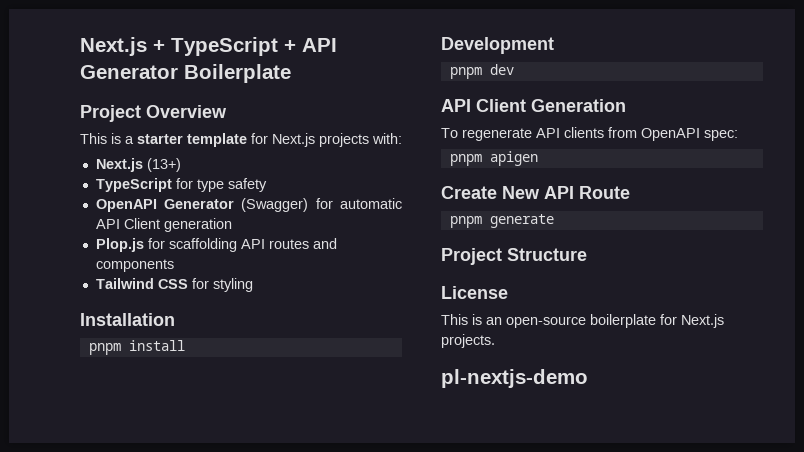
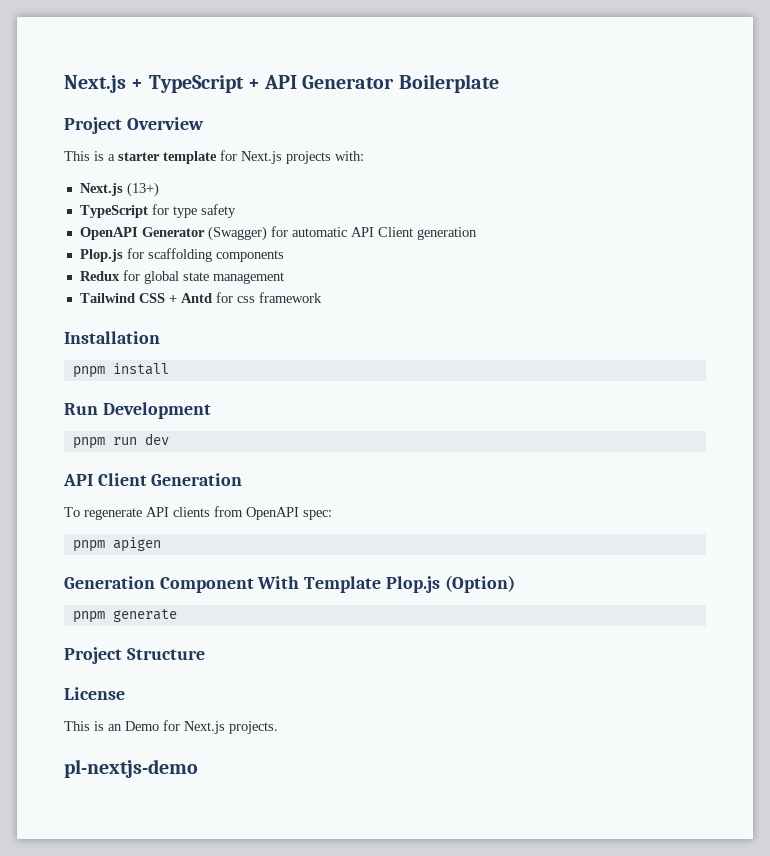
- Plop.js for scaffolding API routes and components
- Tailwind CSS for styling
+ Plop.js for scaffolding components
+ Redux for global state management
+ Tailwind CSS + Antd for css framework
- Development
+ Run Development
- pnpm dev
+ pnpm run dev
- Create New API Route
+ Generation Component With Template Plop.js (Option)
- This is an open-source boilerplate for Next.js projects.
+ This is an Demo for Next.js projects.

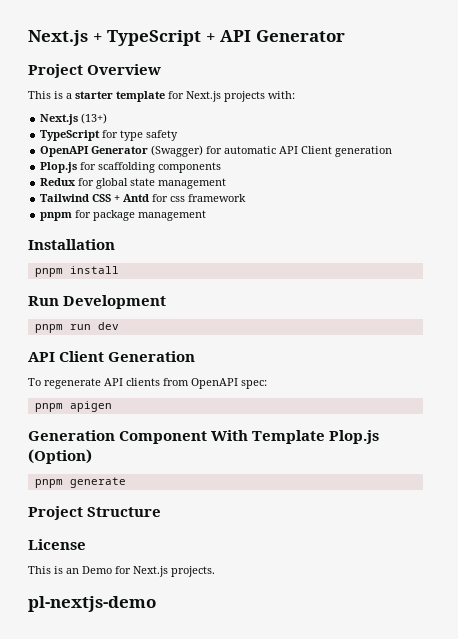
- Next.js + TypeScript + API Generator Boilerplate
+ Next.js + TypeScript + API Generator
+ pnpm for package management

